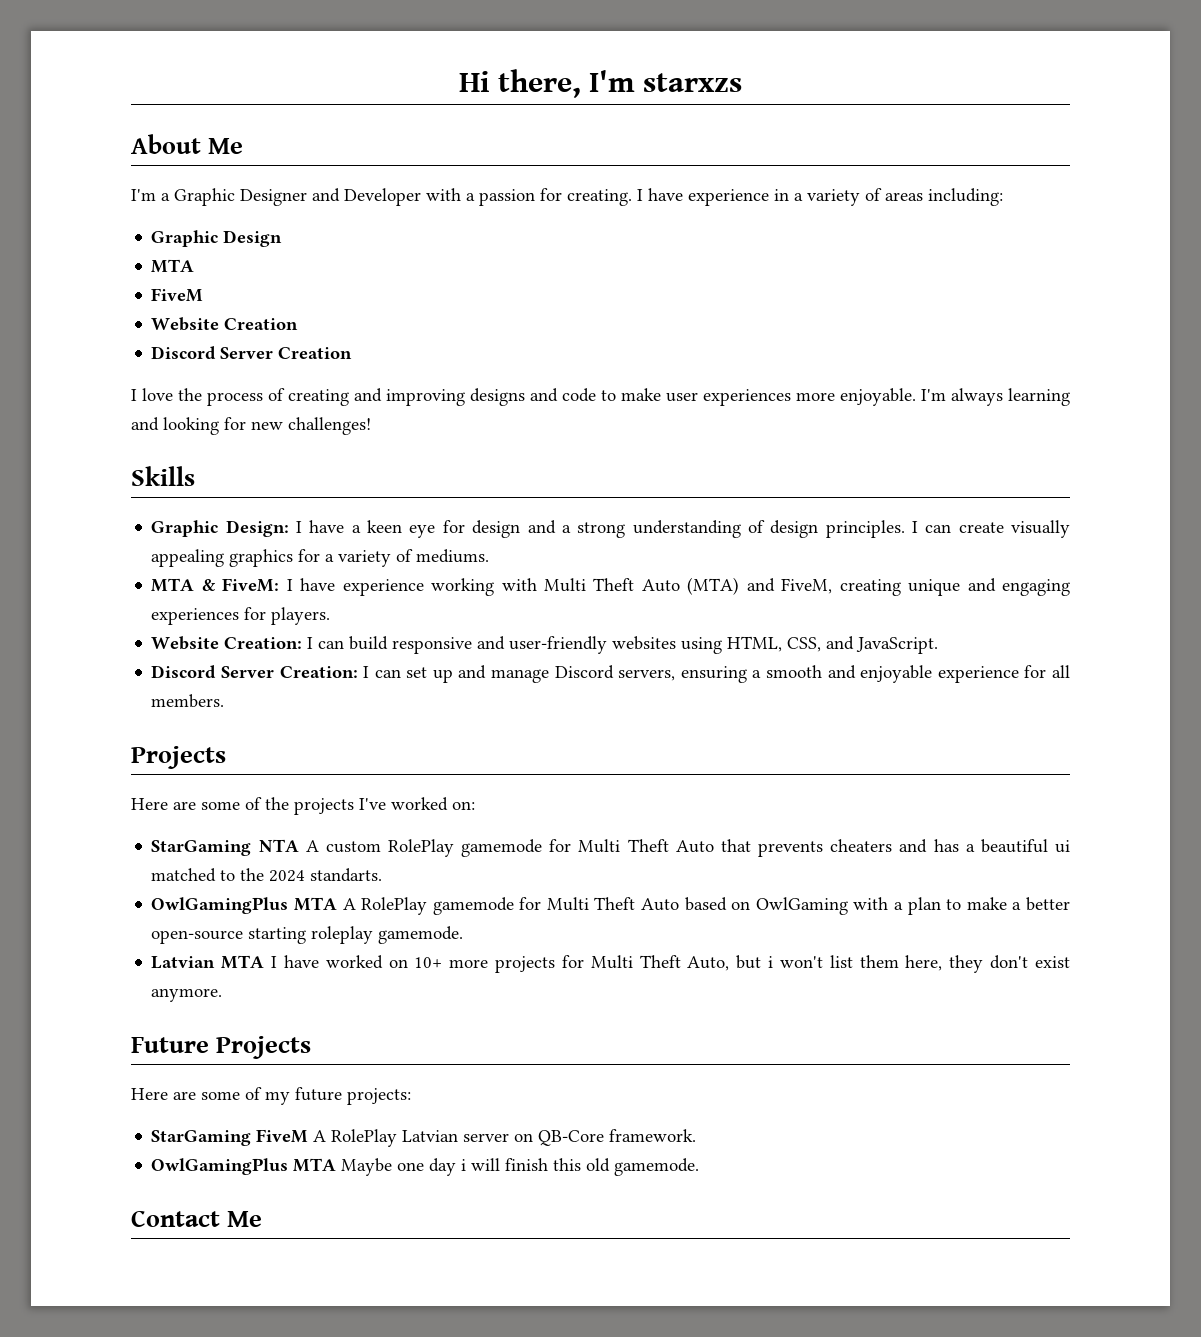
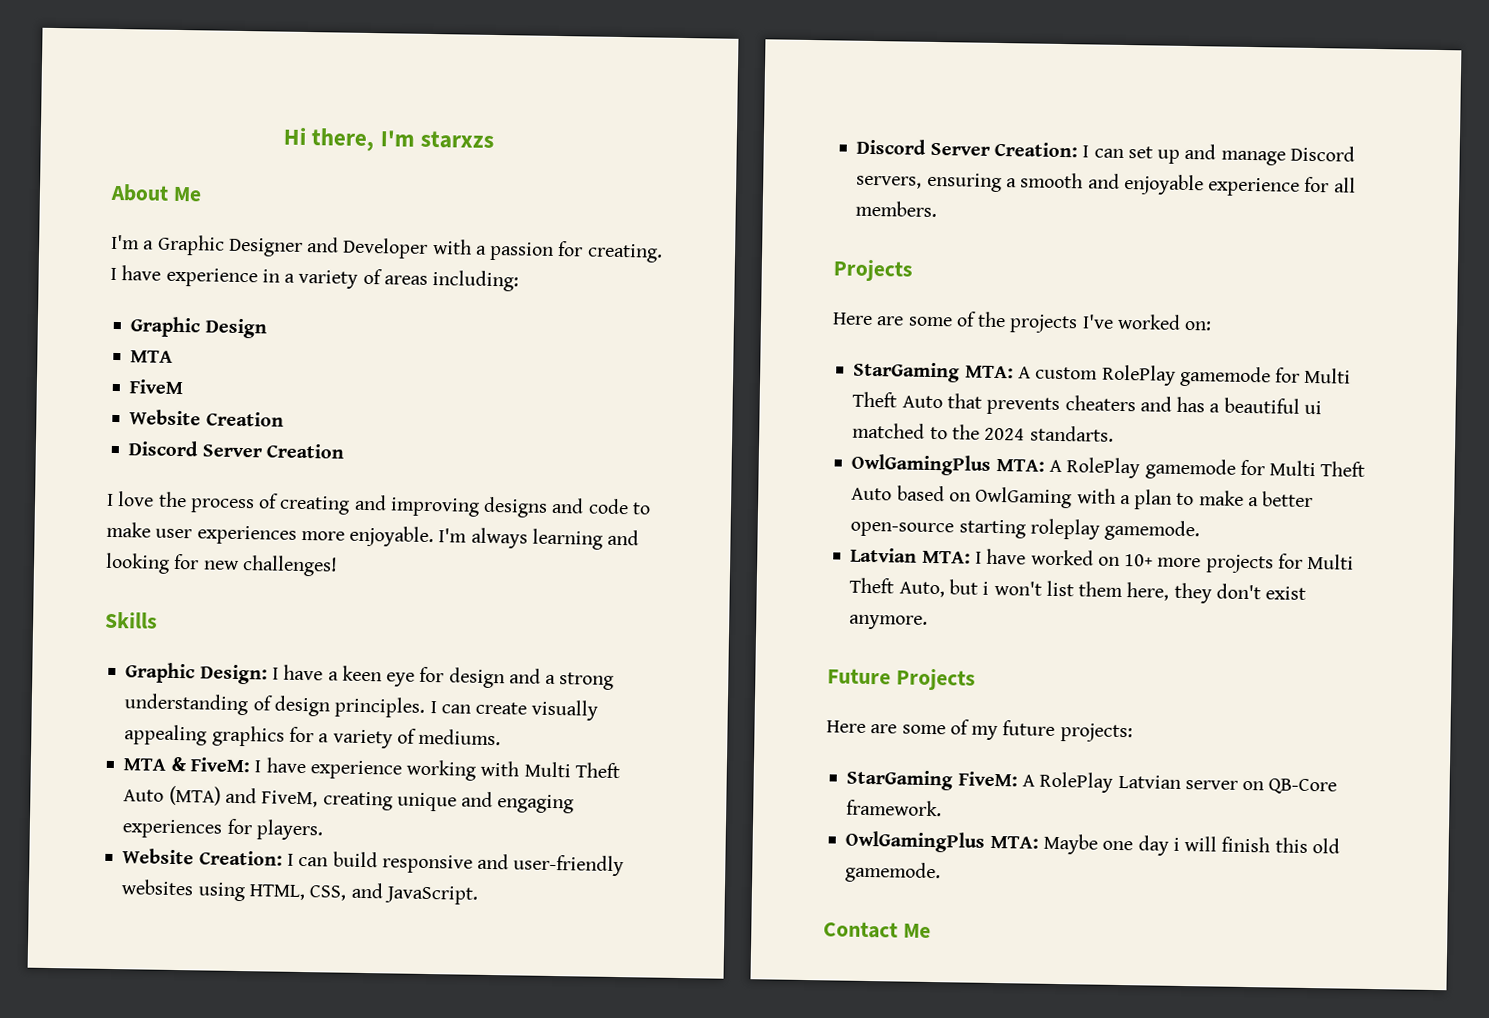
- StarGaming NTA A custom RolePlay gamemode for Multi Theft Auto that prevents cheaters and has a beautiful ui matched to the 2024 standarts.
+ StarGaming MTA: A custom RolePlay gamemode for Multi Theft Auto that prevents cheaters and has a beautiful ui matched to the 2024 standarts.
- OwlGamingPlus MTA A RolePlay gamemode for Multi Theft Auto based on OwlGaming with a plan to make a better open-source starting roleplay gamemode.
+ OwlGamingPlus MTA: A RolePlay gamemode for Multi Theft Auto based on OwlGaming with a plan to make a better open-source starting roleplay gamemode.
- Latvian MTA I have worked on 10+ more projects for Multi Theft Auto, but i won't list them here, they don't exist anymore.
+ Latvian MTA: I have worked on 10+ more projects for Multi Theft Auto, but i won't list them here, they don't exist anymore.
- StarGaming FiveM A RolePlay Latvian server on QB-Core framework.
+ StarGaming FiveM: A RolePlay Latvian server on QB-Core framework.
- OwlGamingPlus MTA Maybe one day i will finish this old gamemode.
+ OwlGamingPlus MTA: Maybe one day i will finish this old gamemode.

